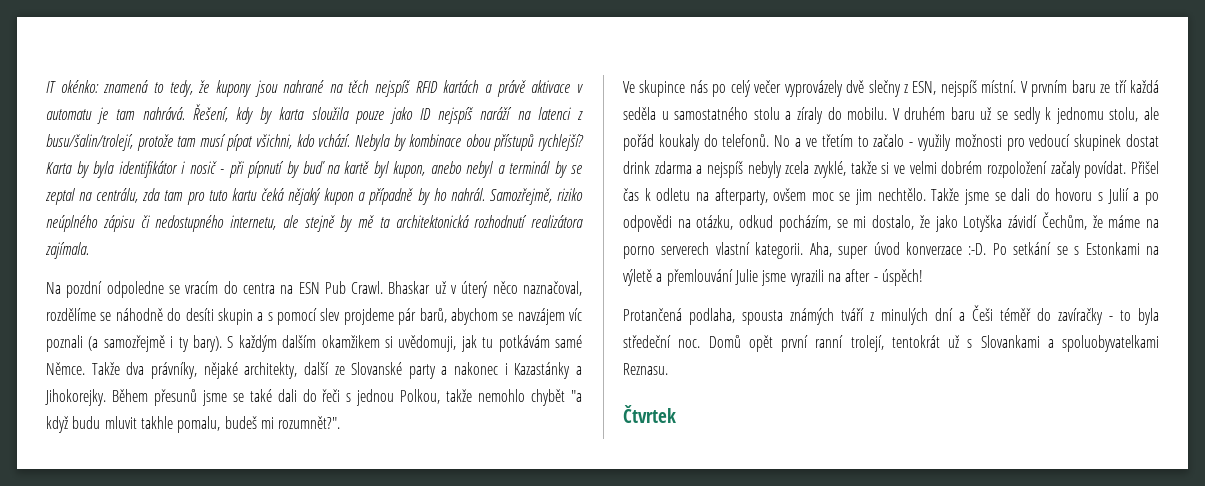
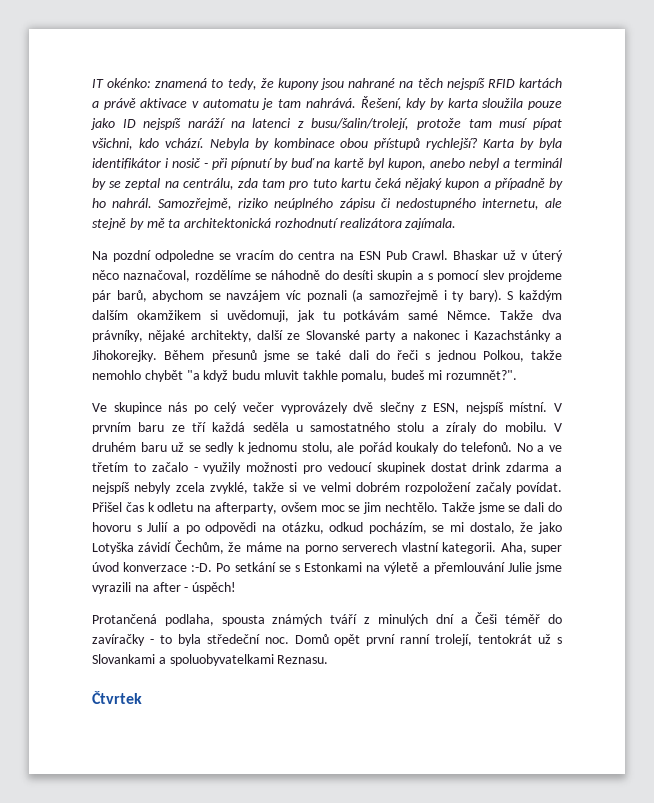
- Takže dva právníky, nějaké architekty, další ze Slovanské party a nakonec i Kazastánky a Jihokorejky.
+ Takže dva právníky, nějaké architekty, další ze Slovanské party a nakonec i Kazachstánky a Jihokorejky.

